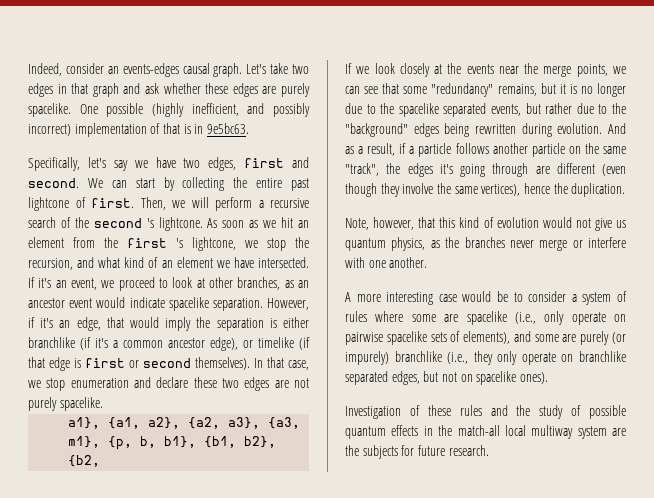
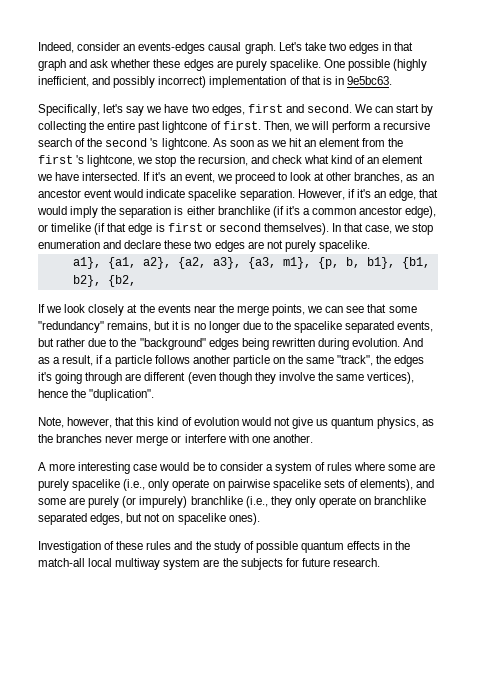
- As soon as we hit an element from the first 's lightcone, we stop the recursion, and what kind of an element we have intersected.
+ As soon as we hit an element from the first 's lightcone, we stop the recursion, and check what kind of an element we have intersected.
- And as a result, if a particle follows another particle on the same "track", the edges it's going through are different (even though they involve the same vertices), hence the duplication.
+ And as a result, if a particle follows another particle on the same "track", the edges it's going through are different (even though they involve the same vertices), hence the "duplication".
- A more interesting case would be to consider a system of rules where some are spacelike (i.e., only operate on pairwise spacelike sets of elements), and some are purely (or impurely) branchlike (i.e., they only operate on branchlike separated edges, but not on spacelike ones).
+ A more interesting case would be to consider a system of rules where some are purely spacelike (i.e., only operate on pairwise spacelike sets of elements), and some are purely (or impurely) branchlike (i.e., they only operate on branchlike separated edges, but not on spacelike ones).

